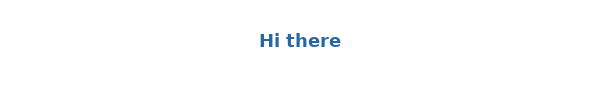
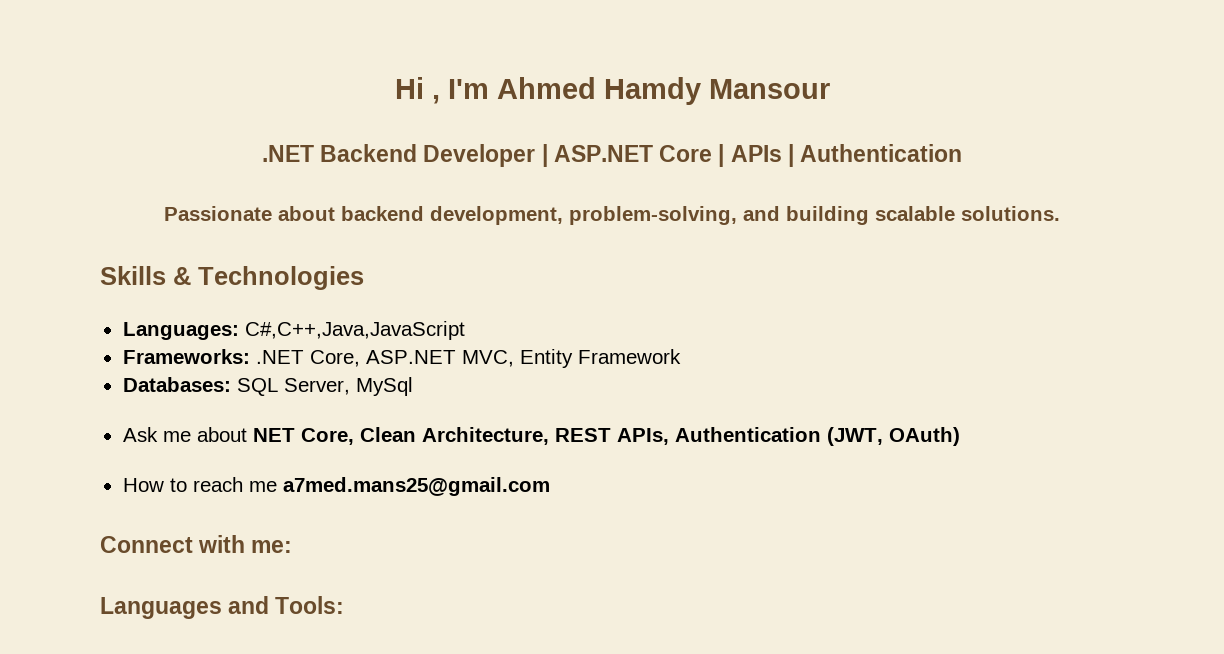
- Hi there
+ Hi , I'm Ahmed Hamdy Mansour
+ .NET Backend Developer | ASP.NET Core | APIs | Authentication
+ Passionate about backend development, problem-solving, and building scalable solutions.
+ Skills & Technologies
+ Languages: C#,C++,Java,JavaScript
+ Frameworks: .NET Core, ASP.NET MVC, Entity Framework
+ Databases: SQL Server, MySql
+ Ask me about NET Core, Clean Architecture, REST APIs, Authentication (JWT, OAuth)
+ How to reach me a7med.mans25@gmail.com
+ Connect with me:
+ Languages and Tools:

